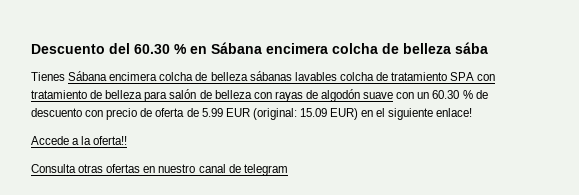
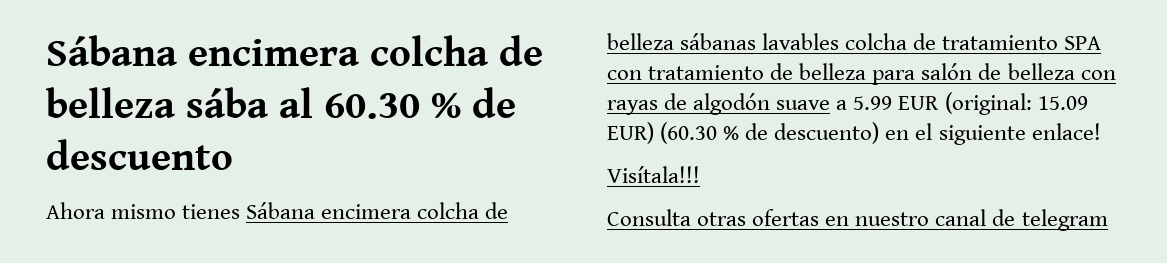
- Descuento del 60.30 % en Sábana encimera colcha de belleza sába
- Tienes Sábana encimera colcha de belleza sábanas lavables colcha de tratamiento SPA con tratamiento de belleza para salón de belleza con rayas de algodón suave con un 60.30 % de descuento con precio de oferta de 5.99 EUR (original: 15.09 EUR) en el siguiente enlace!
+ Sábana encimera colcha de belleza sába al 60.30 % de descuento
+ Ahora mismo tienes Sábana encimera colcha de belleza sábanas lavables colcha de tratamiento SPA con tratamiento de belleza para salón de belleza con rayas de algodón suave a 5.99 EUR (original: 15.09 EUR) (60.30 % de descuento) en el siguiente enlace!
- Accede a la oferta!!
+ Visítala!!!

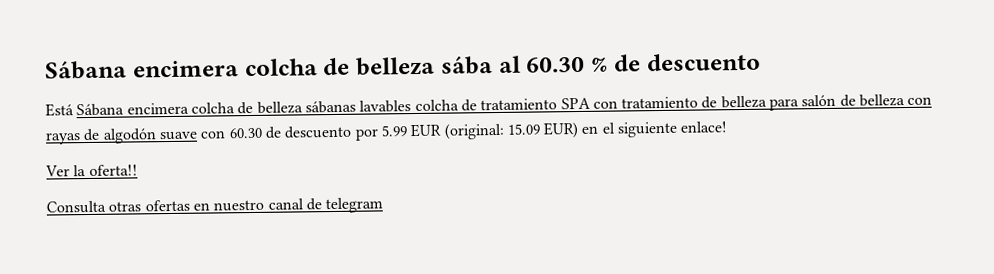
- Ahora mismo tienes Sábana encimera colcha de belleza sábanas lavables colcha de tratamiento SPA con tratamiento de belleza para salón de belleza con rayas de algodón suave a 5.99 EUR (original: 15.09 EUR) (60.30 % de descuento) en el siguiente enlace!
+ Está Sábana encimera colcha de belleza sábanas lavables colcha de tratamiento SPA con tratamiento de belleza para salón de belleza con rayas de algodón suave con 60.30 de descuento por 5.99 EUR (original: 15.09 EUR) en el siguiente enlace!
- Visítala!!!
+ Ver la oferta!!

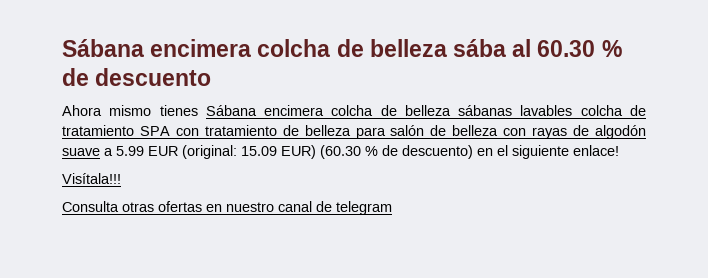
- Está Sábana encimera colcha de belleza sábanas lavables colcha de tratamiento SPA con tratamiento de belleza para salón de belleza con rayas de algodón suave con 60.30 de descuento por 5.99 EUR (original: 15.09 EUR) en el siguiente enlace!
+ Ahora mismo tienes Sábana encimera colcha de belleza sábanas lavables colcha de tratamiento SPA con tratamiento de belleza para salón de belleza con rayas de algodón suave a 5.99 EUR (original: 15.09 EUR) (60.30 % de descuento) en el siguiente enlace!
- Ver la oferta!!
+ Visítala!!!

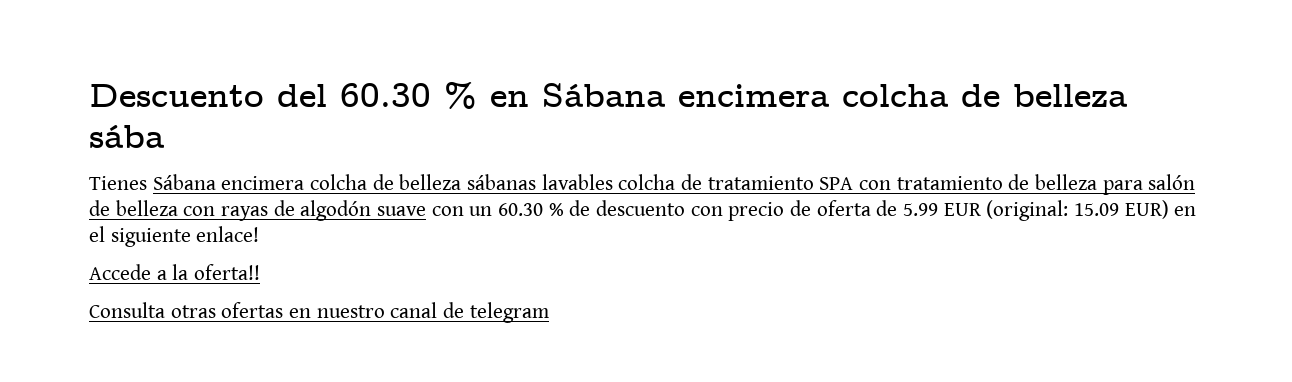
- Sábana encimera colcha de belleza sába al 60.30 % de descuento
- Ahora mismo tienes Sábana encimera colcha de belleza sábanas lavables colcha de tratamiento SPA con tratamiento de belleza para salón de belleza con rayas de algodón suave a 5.99 EUR (original: 15.09 EUR) (60.30 % de descuento) en el siguiente enlace!
+ Descuento del 60.30 % en Sábana encimera colcha de belleza sába
+ Tienes Sábana encimera colcha de belleza sábanas lavables colcha de tratamiento SPA con tratamiento de belleza para salón de belleza con rayas de algodón suave con un 60.30 % de descuento con precio de oferta de 5.99 EUR (original: 15.09 EUR) en el siguiente enlace!
- Visítala!!!
+ Accede a la oferta!!

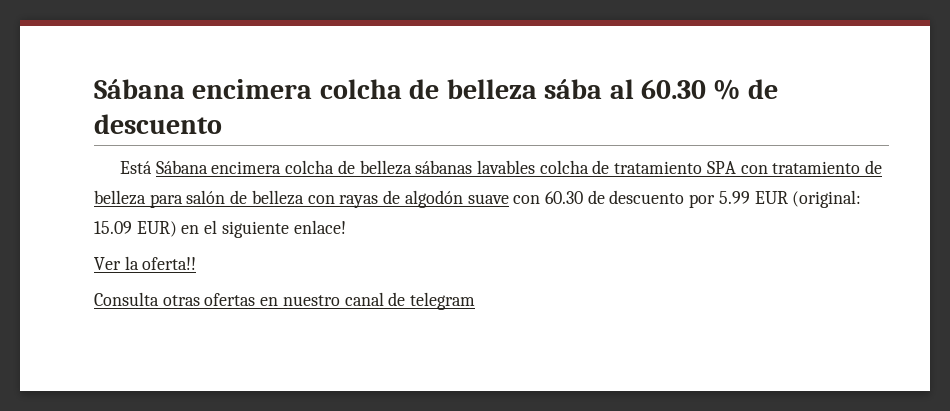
- Descuento del 60.30 % en Sábana encimera colcha de belleza sába
- Tienes Sábana encimera colcha de belleza sábanas lavables colcha de tratamiento SPA con tratamiento de belleza para salón de belleza con rayas de algodón suave con un 60.30 % de descuento con precio de oferta de 5.99 EUR (original: 15.09 EUR) en el siguiente enlace!
+ Sábana encimera colcha de belleza sába al 60.30 % de descuento
+ Está Sábana encimera colcha de belleza sábanas lavables colcha de tratamiento SPA con tratamiento de belleza para salón de belleza con rayas de algodón suave con 60.30 de descuento por 5.99 EUR (original: 15.09 EUR) en el siguiente enlace!
- Accede a la oferta!!
+ Ver la oferta!!

